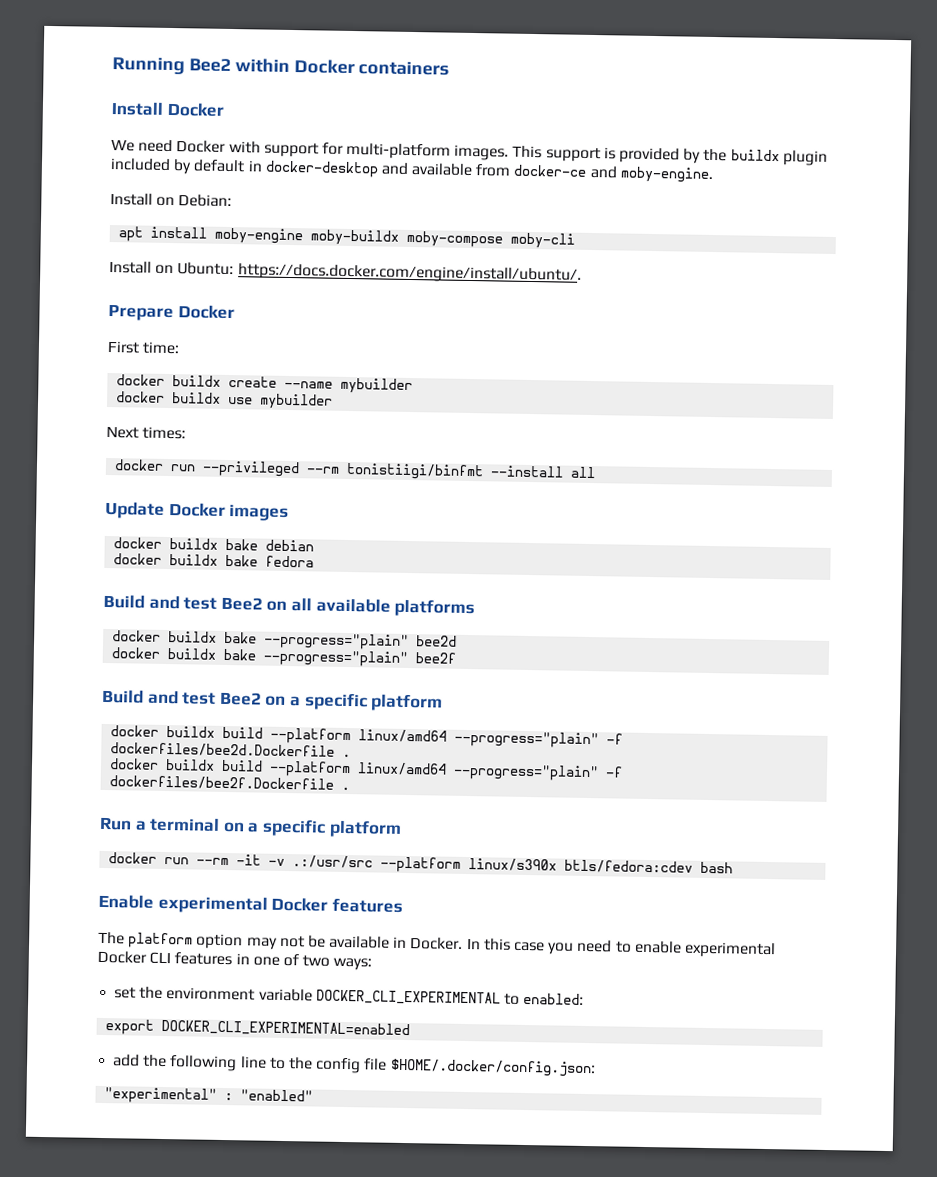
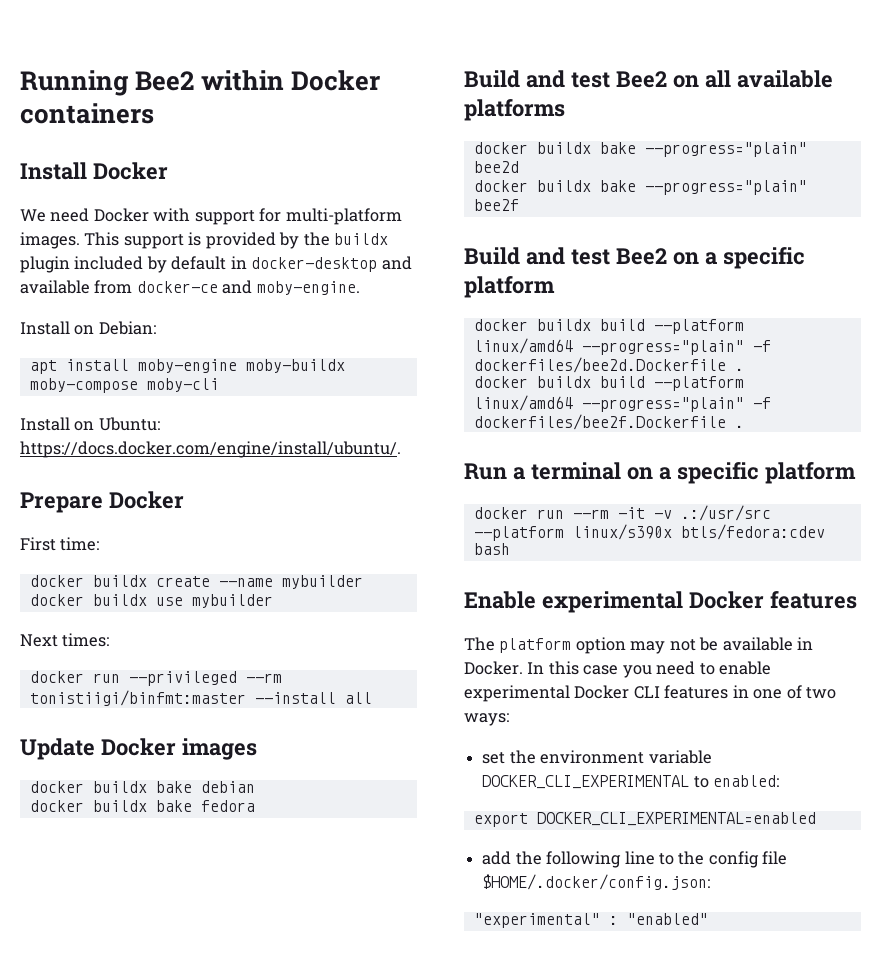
- docker run --privileged --rm tonistiigi/binfmt --install all
+ docker run --privileged --rm tonistiigi/binfmt:master --install all

